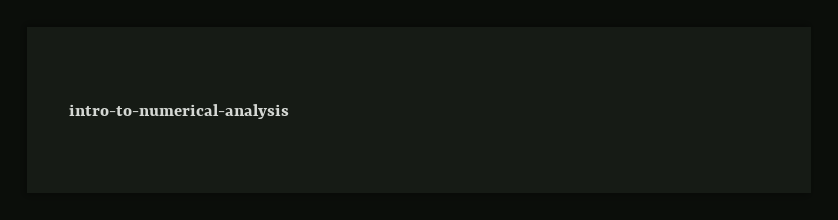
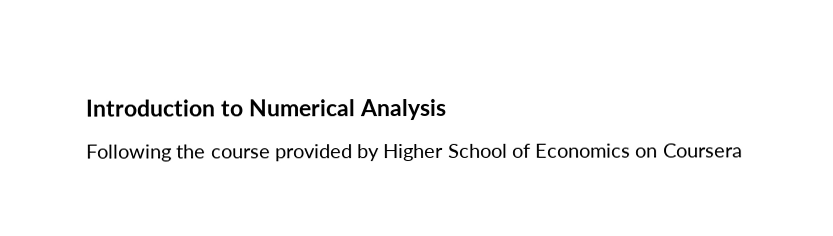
- intro-to-numerical-analysis
+ Introduction to Numerical Analysis
+ Following the course provided by Higher School of Economics on Coursera

